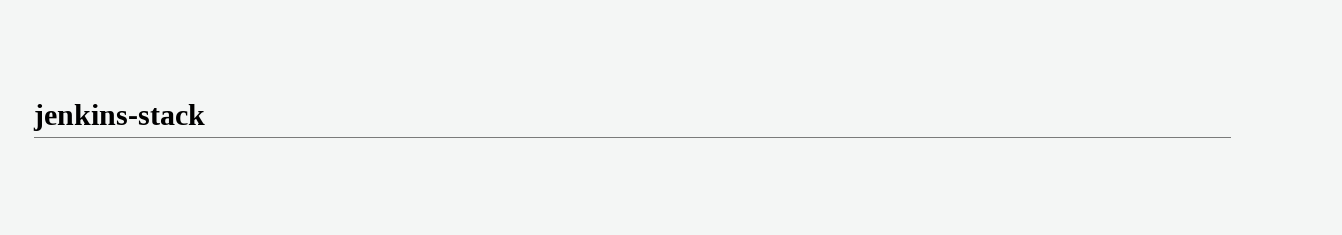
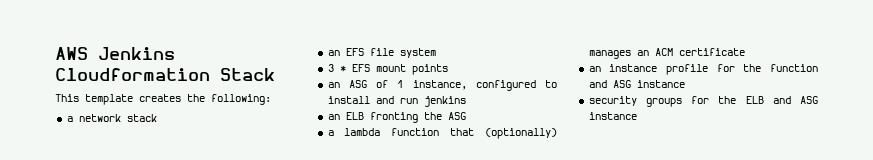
- jenkins-stack
+ AWS Jenkins Cloudformation Stack
+ This template creates the following:
+ a network stack
+ an EFS file system
+ 3 * EFS mount points
+ an ASG of 1 instance, configured to install and run jenkins
+ an ELB fronting the ASG
+ a lambda function that (optionally) manages an ACM certificate
+ an instance profile for the function and ASG instance
+ security groups for the ELB and ASG instance

